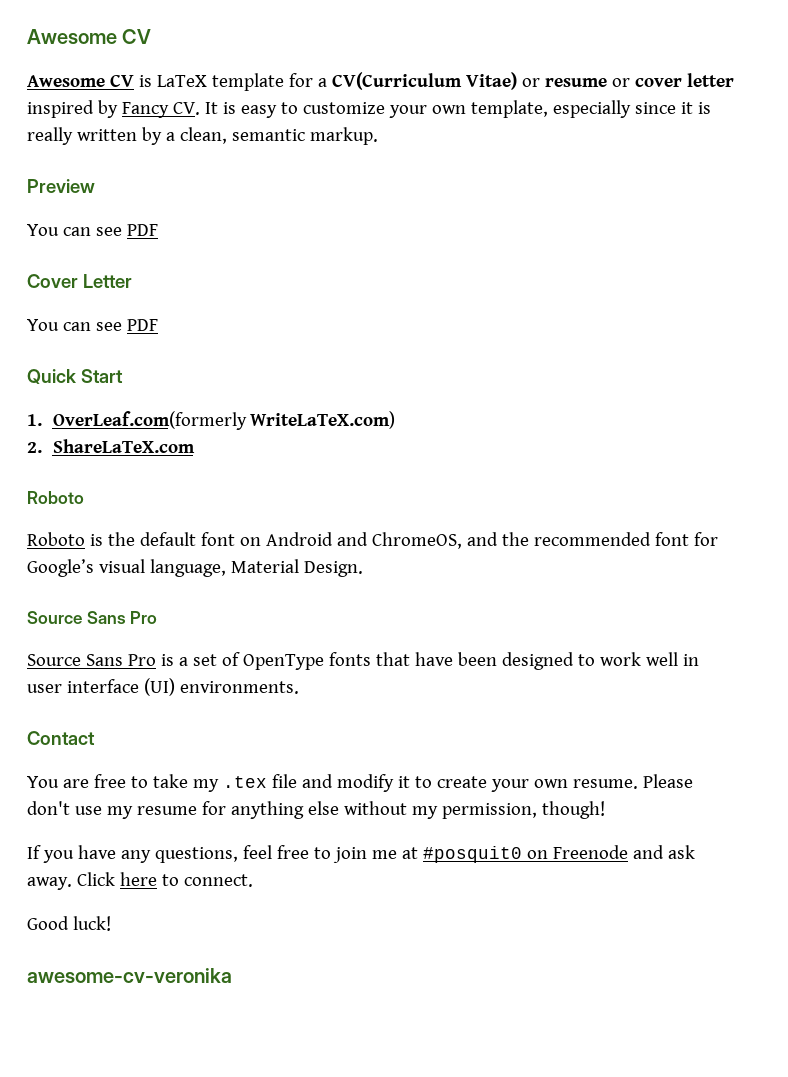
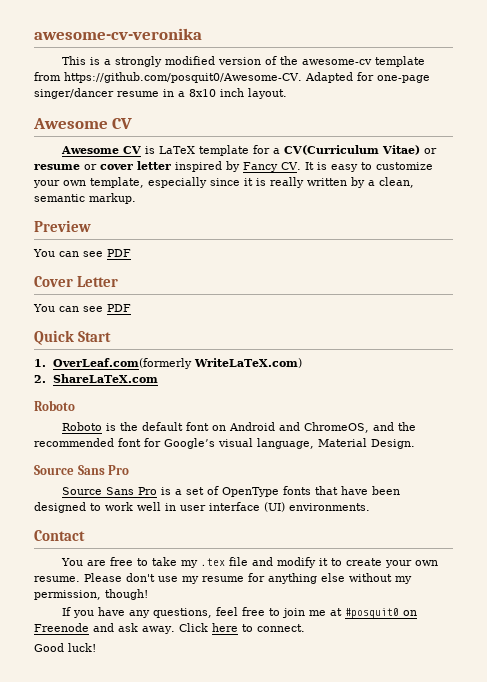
+ awesome-cv-veronika
+ This is a strongly modified version of the awesome-cv template from https://github.com/posquit0/Awesome-CV. Adapted for one-page singer/dancer resume in a 8x10 inch layout.
- awesome-cv-veronika

